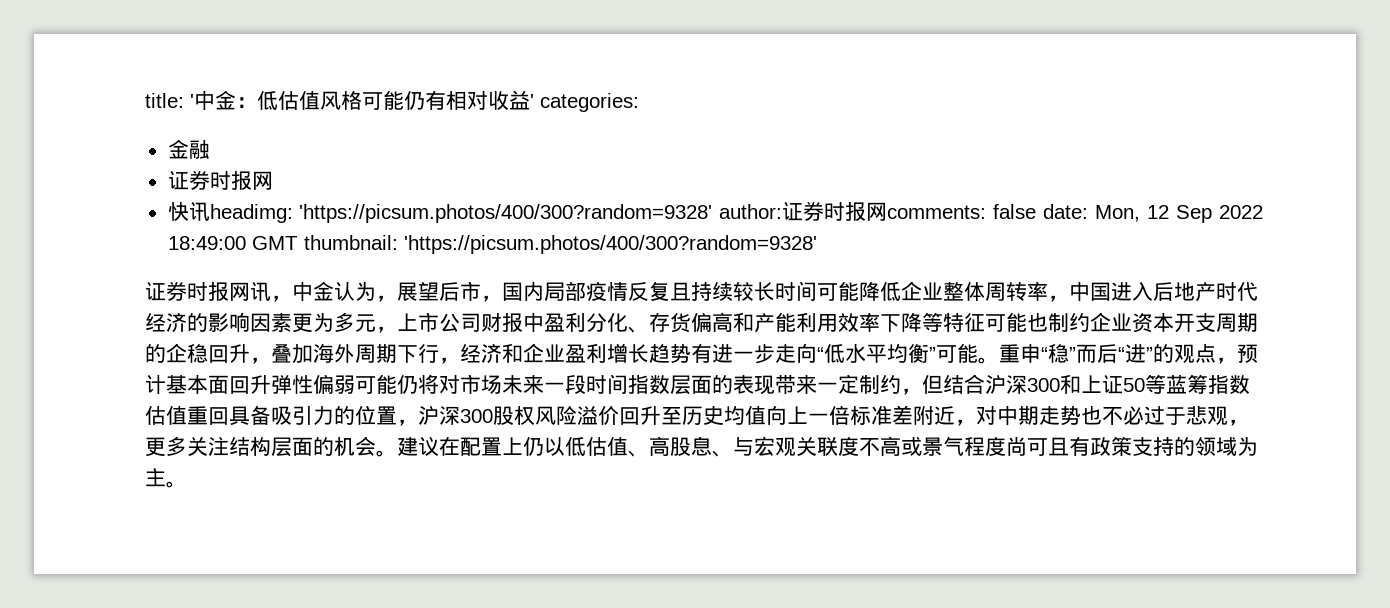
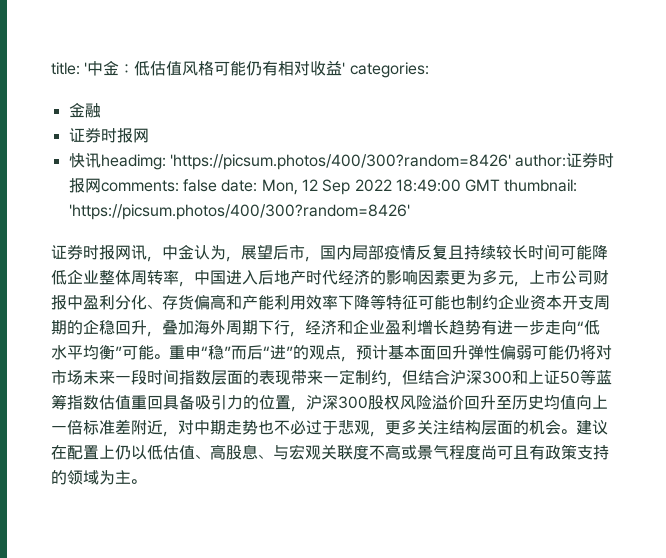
- 快讯headimg: 'https://picsum.photos/400/300?random=9328' author:证券时报网comments: false date: Mon, 12 Sep 2022 18:49:00 GMT thumbnail: 'https://picsum.photos/400/300?random=9328'
+ 快讯headimg: 'https://picsum.photos/400/300?random=8426' author:证券时报网comments: false date: Mon, 12 Sep 2022 18:49:00 GMT thumbnail: 'https://picsum.photos/400/300?random=8426'

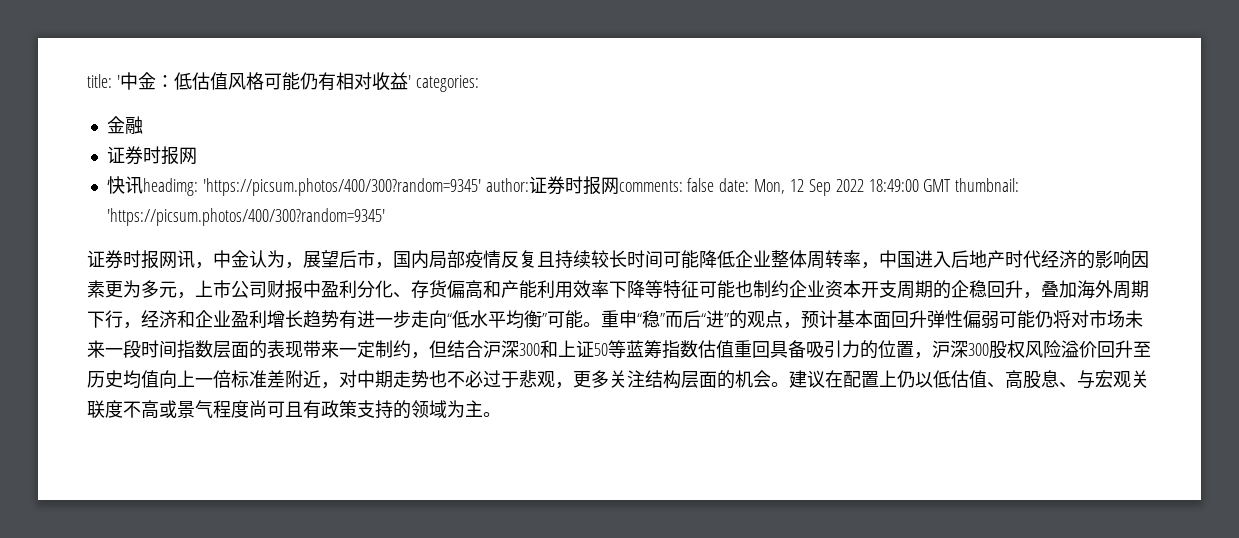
- 快讯headimg: 'https://picsum.photos/400/300?random=8426' author:证券时报网comments: false date: Mon, 12 Sep 2022 18:49:00 GMT thumbnail: 'https://picsum.photos/400/300?random=8426'
+ 快讯headimg: 'https://picsum.photos/400/300?random=9345' author:证券时报网comments: false date: Mon, 12 Sep 2022 18:49:00 GMT thumbnail: 'https://picsum.photos/400/300?random=9345'

